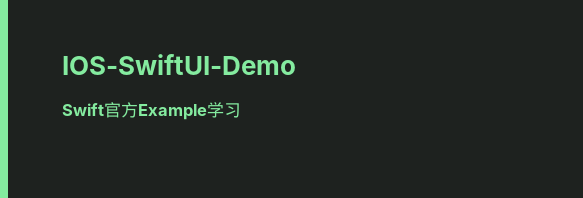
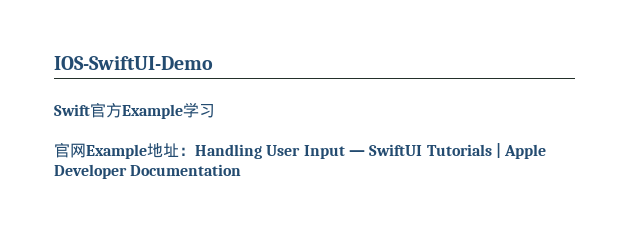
+ 官网Example地址：Handling User Input — SwiftUI Tutorials | Apple Developer Documentation

